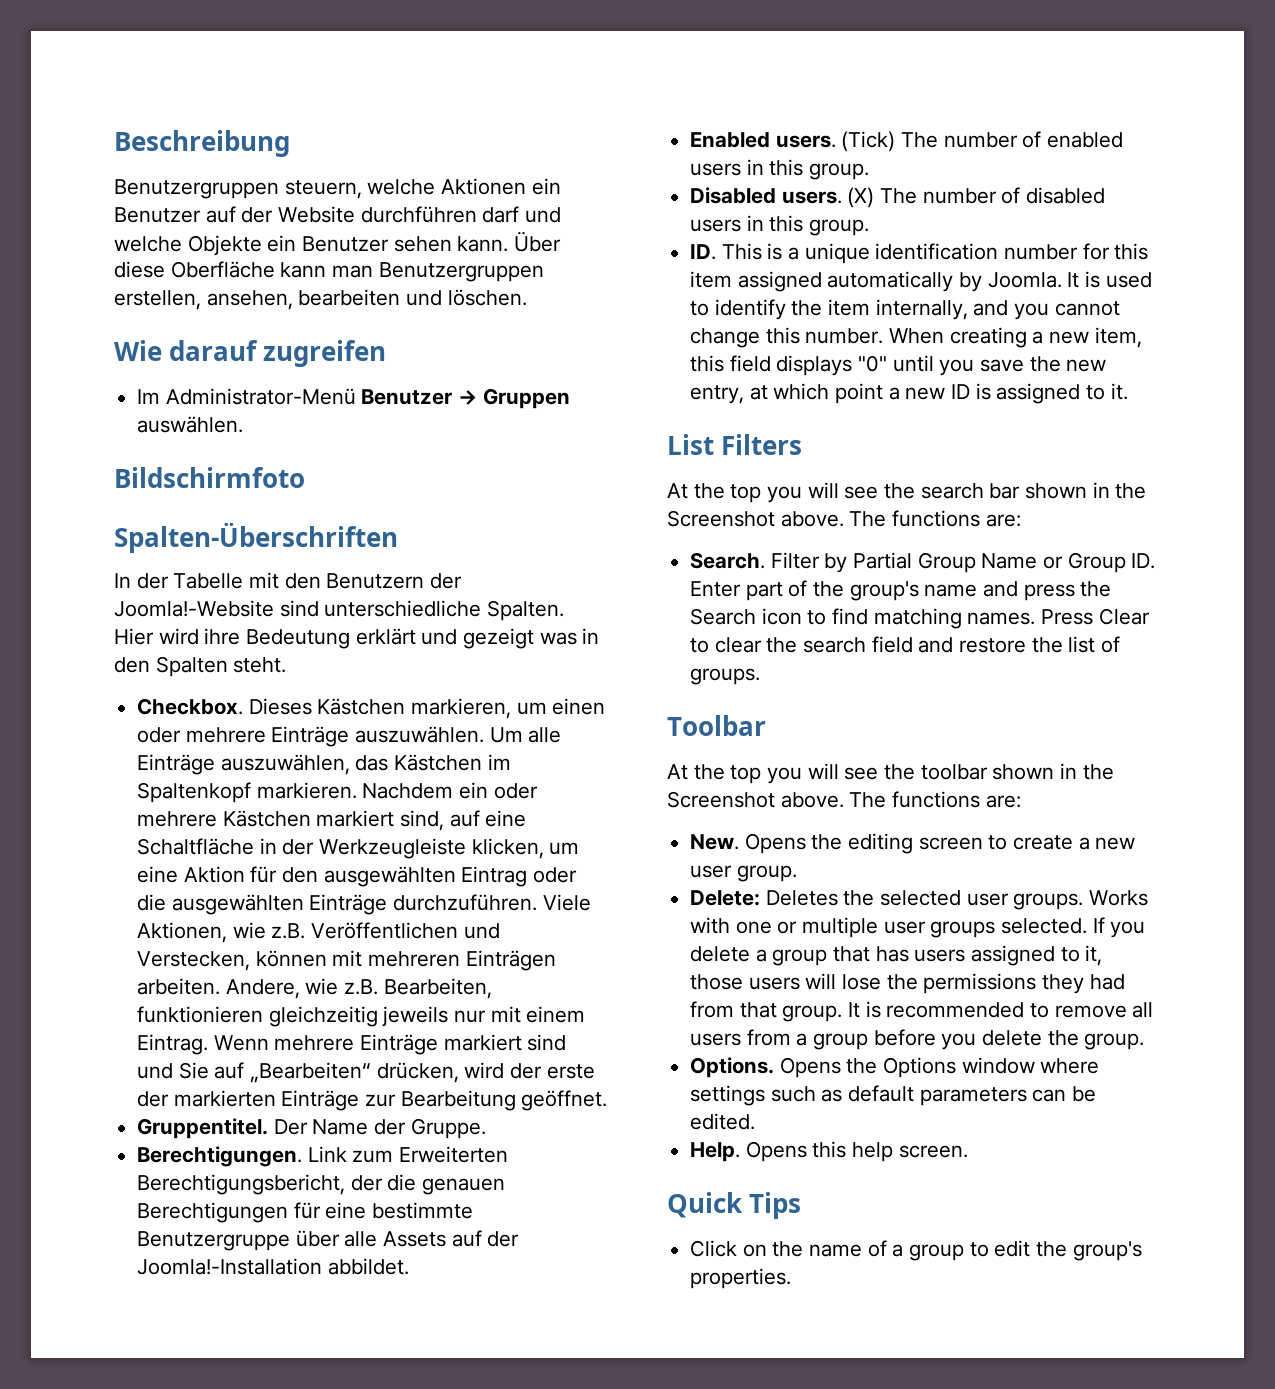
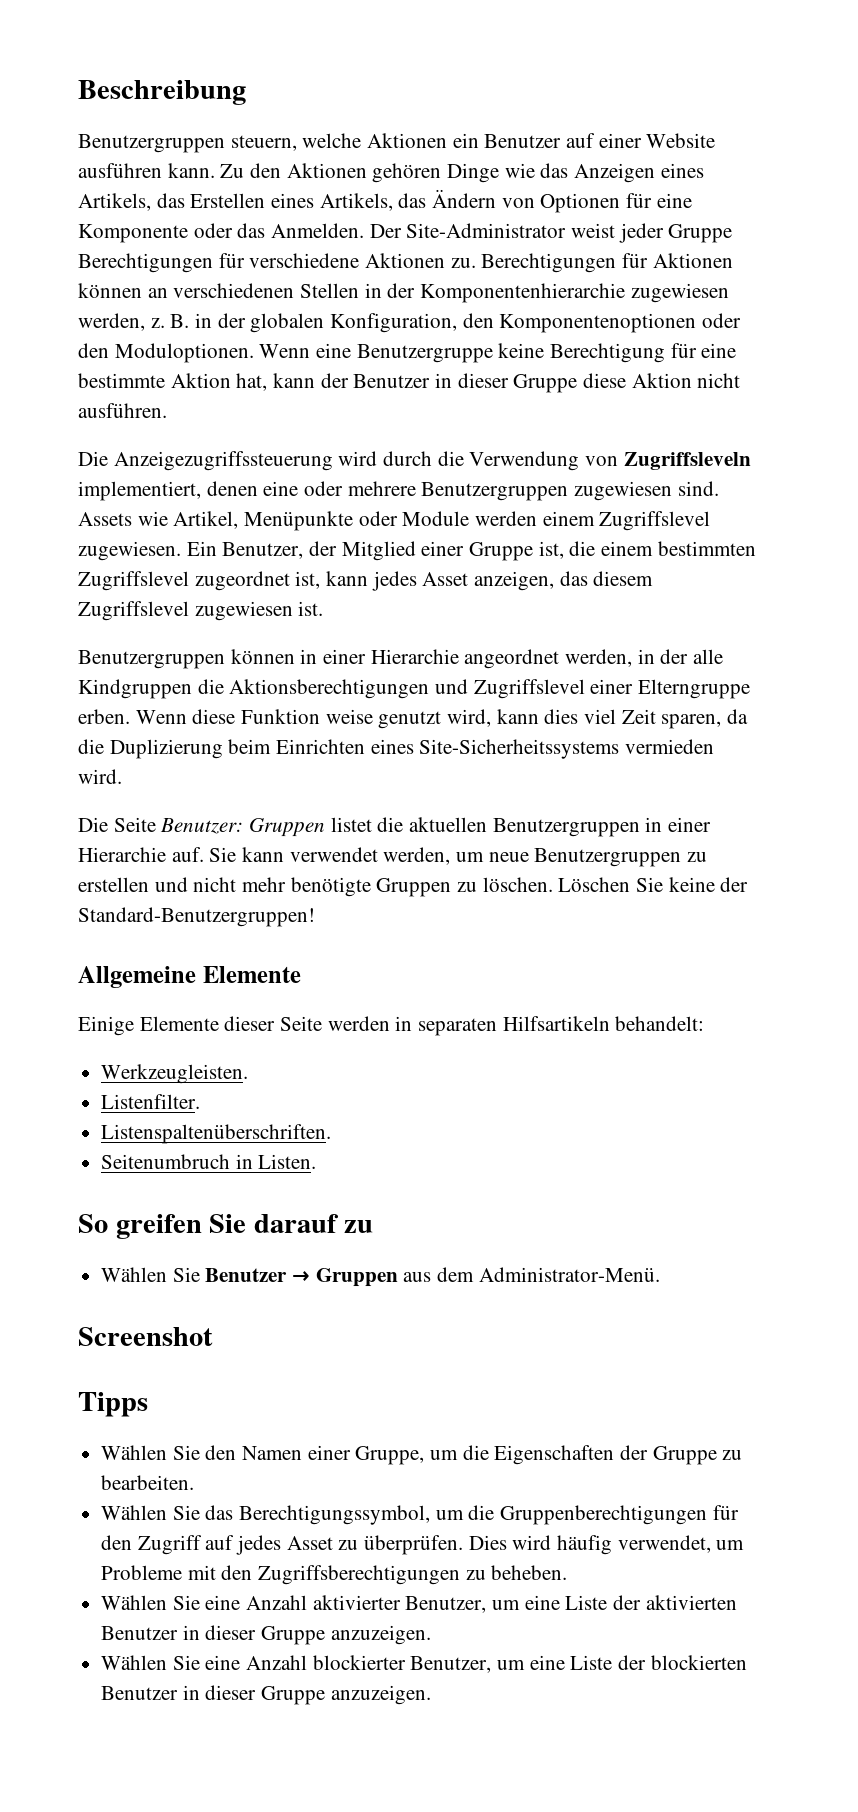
- Benutzergruppen steuern, welche Aktionen ein Benutzer auf der Website durchführen darf und welche Objekte ein Benutzer sehen kann. Über diese Oberfläche kann man Benutzergruppen erstellen, ansehen, bearbeiten und löschen.
- Wie darauf zugreifen
- Im Administrator-Menü Benutzer → Gruppen auswählen.
- Bildschirmfoto
- Spalten-Überschriften
- In der Tabelle mit den Benutzern der Joomla!-Website sind unterschiedliche Spalten. Hier wird ihre Bedeutung erklärt und gezeigt was in den Spalten steht.
- Checkbox. Dieses Kästchen markieren, um einen oder mehrere Einträge auszuwählen. Um alle Einträge auszuwählen, das Kästchen im Spaltenkopf markieren. Nachdem ein oder mehrere Kästchen markiert sind, auf eine Schaltfläche in der Werkzeugleiste klicken, um eine Aktion für den ausgewählten Eintrag oder die ausgewählten Einträge durchzuführen. Viele Aktionen, wie z.B. Veröffentlichen und Verstecken, können mit mehreren Einträgen arbeiten. Andere, wie z.B. Bearbeiten, funktionieren gleichzeitig jeweils nur mit einem Eintrag. Wenn mehrere Einträge markiert sind und Sie auf „Bearbeiten“ drücken, wird der erste der markierten Einträge zur Bearbeitung geöffnet.
- Gruppentitel. Der Name der Gruppe.
- Berechtigungen. Link zum Erweiterten Berechtigungsbericht, der die genauen Berechtigungen für eine bestimmte Benutzergruppe über alle Assets auf der Joomla!-Installation abbildet.
- Enabled users. (Tick) The number of enabled users in this group.
- Disabled users. (X) The number of disabled users in this group.
- ID. This is a unique identification number for this item assigned automatically by Joomla. It is used to identify the item internally, and you cannot change this number. When creating a new item, this field displays "0" until you save the new entry, at which point a new ID is assigned to it.
- List Filters
- At the top you will see the search bar shown in the Screenshot above. The functions are:
- Search. Filter by Partial Group Name or Group ID. Enter part of the group's name and press the Search icon to find matching names. Press Clear to clear the search field and restore the list of groups.
- Toolbar
- At the top you will see the toolbar shown in the Screenshot above. The functions are:
- New. Opens the editing screen to create a new user group.
- Delete: Deletes the selected user groups. Works with one or multiple user groups selected. If you delete a group that has users assigned to it, those users will lose the permissions they had from that group. It is recommended to remove all users from a group before you delete the group.
- Options. Opens the Options window where settings such as default parameters can be edited.
- Help. Opens this help screen.
- Quick Tips
- Click on the name of a group to edit the group's properties.
+ Benutzergruppen steuern, welche Aktionen ein Benutzer auf einer Website ausführen kann. Zu den Aktionen gehören Dinge wie das Anzeigen eines Artikels, das Erstellen eines Artikels, das Ändern von Optionen für eine Komponente oder das Anmelden. Der Site-Administrator weist jeder Gruppe Berechtigungen für verschiedene Aktionen zu. Berechtigungen für Aktionen können an verschiedenen Stellen in der Komponentenhierarchie zugewiesen werden, z. B. in der globalen Konfiguration, den Komponentenoptionen oder den Moduloptionen. Wenn eine Benutzergruppe keine Berechtigung für eine bestimmte Aktion hat, kann der Benutzer in dieser Gruppe diese Aktion nicht ausführen.
+ Die Anzeigezugriffssteuerung wird durch die Verwendung von Zugriffsleveln implementiert, denen eine oder mehrere Benutzergruppen zugewiesen sind. Assets wie Artikel, Menüpunkte oder Module werden einem Zugriffslevel zugewiesen. Ein Benutzer, der Mitglied einer Gruppe ist, die einem bestimmten Zugriffslevel zugeordnet ist, kann jedes Asset anzeigen, das diesem Zugriffslevel zugewiesen ist.
+ Benutzergruppen können in einer Hierarchie angeordnet werden, in der alle Kindgruppen die Aktionsberechtigungen und Zugriffslevel einer Elterngruppe erben. Wenn diese Funktion weise genutzt wird, kann dies viel Zeit sparen, da die Duplizierung beim Einrichten eines Site-Sicherheitssystems vermieden wird.
+ Die Seite Benutzer: Gruppen listet die aktuellen Benutzergruppen in einer Hierarchie auf. Sie kann verwendet werden, um neue Benutzergruppen zu erstellen und nicht mehr benötigte Gruppen zu löschen. Löschen Sie keine der Standard-Benutzergruppen!
+ Allgemeine Elemente
+ Einige Elemente dieser Seite werden in separaten Hilfsartikeln behandelt:
+ Werkzeugleisten.
+ Listenfilter.
+ Listenspaltenüberschriften.
+ Seitenumbruch in Listen.
+ So greifen Sie darauf zu
+ Wählen Sie Benutzer → Gruppen aus dem Administrator-Menü.
+ Screenshot
+ Tipps
+ Wählen Sie den Namen einer Gruppe, um die Eigenschaften der Gruppe zu bearbeiten.
+ Wählen Sie das Berechtigungssymbol, um die Gruppenberechtigungen für den Zugriff auf jedes Asset zu überprüfen. Dies wird häufig verwendet, um Probleme mit den Zugriffsberechtigungen zu beheben.
+ Wählen Sie eine Anzahl aktivierter Benutzer, um eine Liste der aktivierten Benutzer in dieser Gruppe anzuzeigen.
+ Wählen Sie eine Anzahl blockierter Benutzer, um eine Liste der blockierten Benutzer in dieser Gruppe anzuzeigen.

